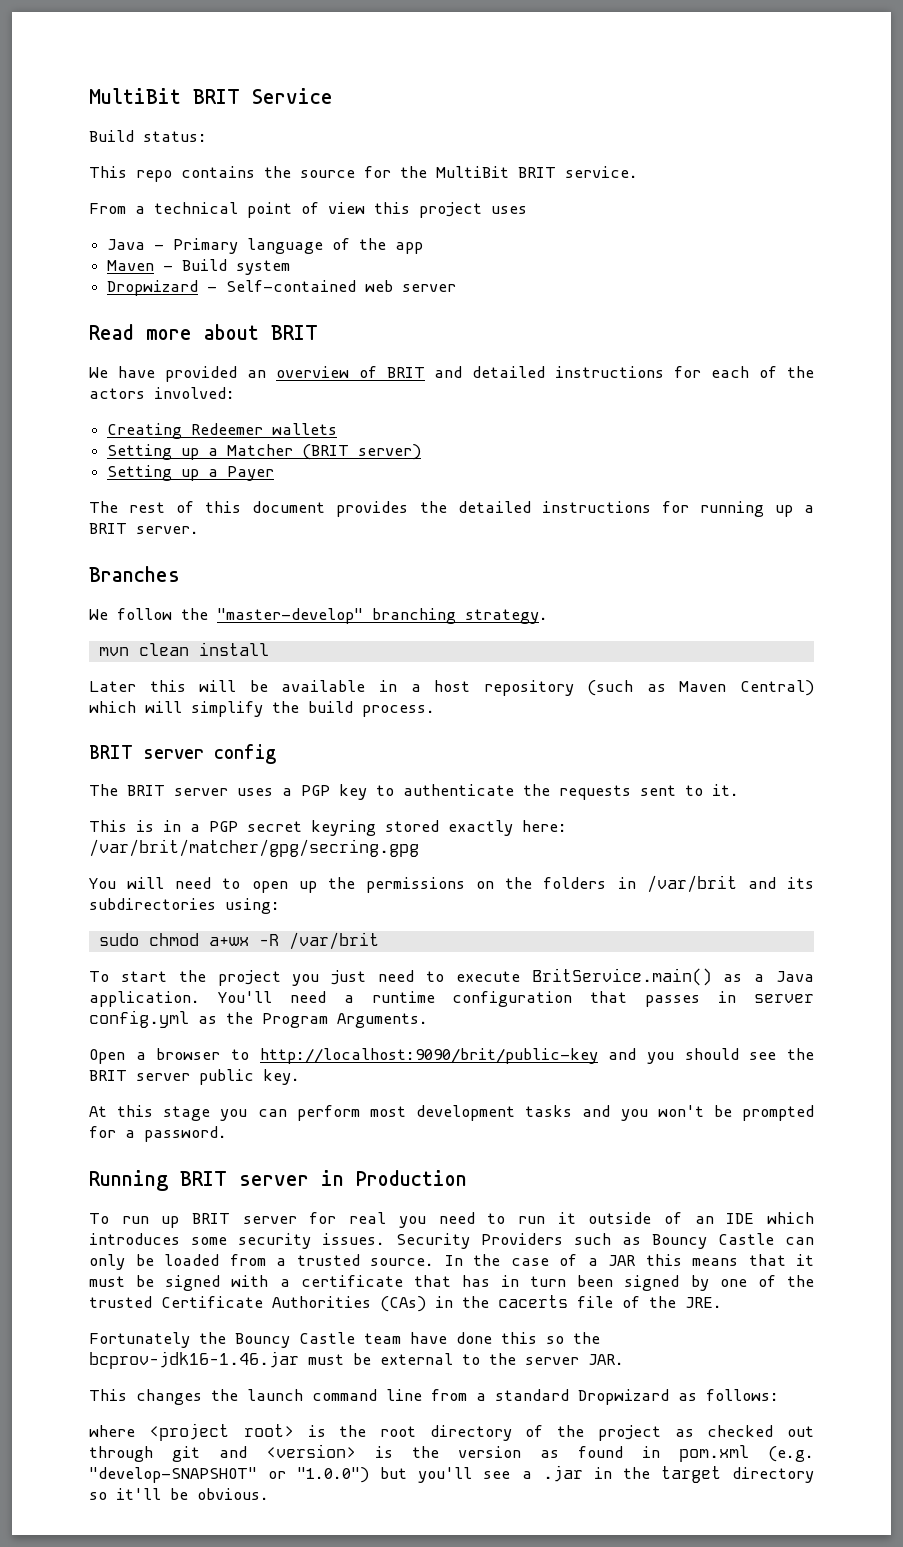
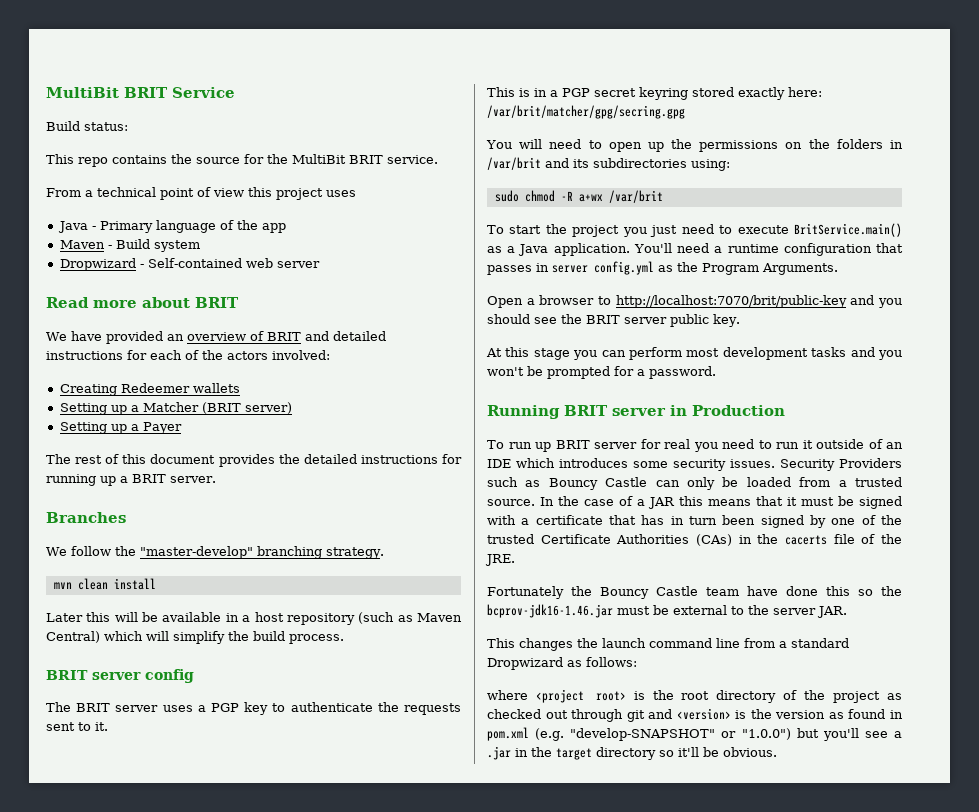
- sudo chmod a+wx -R /var/brit
+ sudo chmod -R a+wx /var/brit
- Open a browser to http://localhost:9090/brit/public-key and you should see the BRIT server public key.
+ Open a browser to http://localhost:7070/brit/public-key and you should see the BRIT server public key.

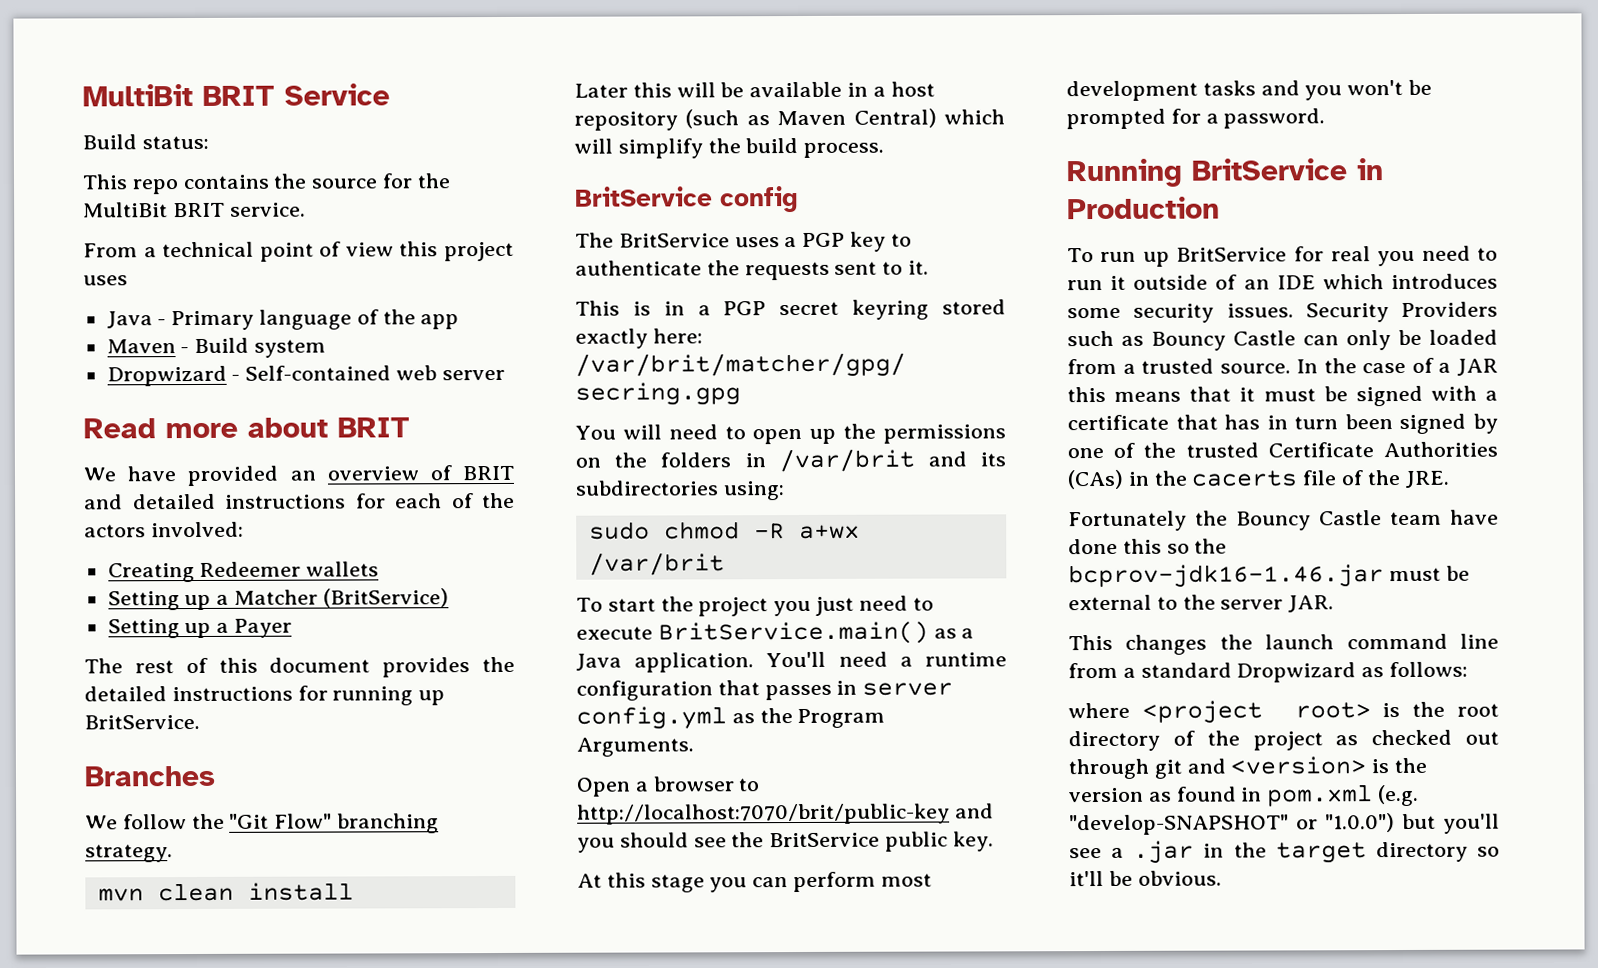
- Setting up a Matcher (BRIT server)
+ Setting up a Matcher (BritService)
- The rest of this document provides the detailed instructions for running up a BRIT server.
+ The rest of this document provides the detailed instructions for running up BritService.
- We follow the "master-develop" branching strategy.
+ We follow the "Git Flow" branching strategy.
- BRIT server config
+ BritService config
- The BRIT server uses a PGP key to authenticate the requests sent to it.
+ The BritService uses a PGP key to authenticate the requests sent to it.
- Open a browser to http://localhost:7070/brit/public-key and you should see the BRIT server public key.
+ Open a browser to http://localhost:7070/brit/public-key and you should see the BritService public key.
- Running BRIT server in Production
+ Running BritService in Production
- To run up BRIT server for real you need to run it outside of an IDE which introduces some security issues.
+ To run up BritService for real you need to run it outside of an IDE which introduces some security issues.

